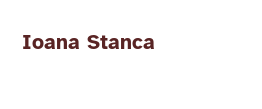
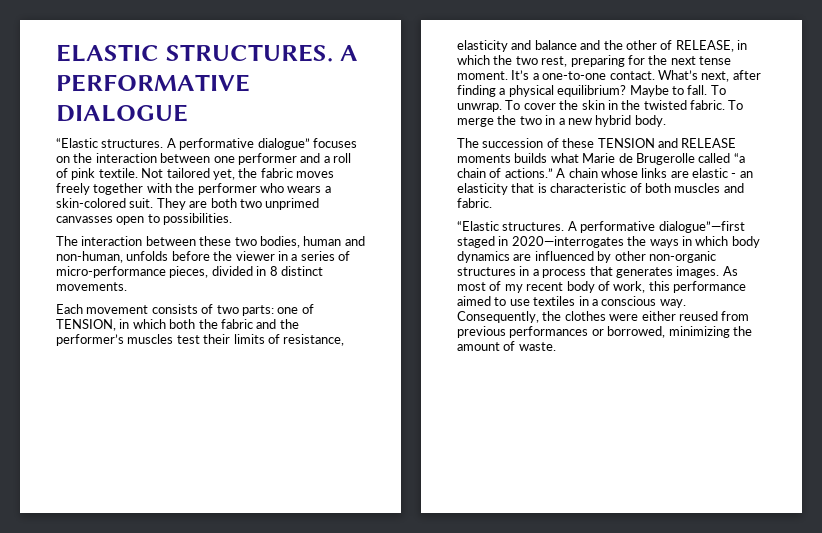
- Ioana Stanca
+ ELASTIC STRUCTURES. A PERFORMATIVE DIALOGUE
+ “Elastic structures. A performative dialogue” focuses on the interaction between one performer and a roll of pink textile. Not tailored yet, the fabric moves freely together with the performer who wears a skin-colored suit. They are both two unprimed canvasses open to possibilities.
+ The interaction between these two bodies, human and non-human, unfolds before the viewer in a series of micro-performance pieces, divided in 8 distinct movements.
+ Each movement consists of two parts: one of TENSION, in which both the fabric and the performer’s muscles test their limits of resistance, elasticity and balance and the other of RELEASE, in which the two rest, preparing for the next tense moment. It’s a one-to-one contact. What’s next, after finding a physical equilibrium? Maybe to fall. To unwrap. To cover the skin in the twisted fabric. To merge the two in a new hybrid body.
+ The succession of these TENSION and RELEASE moments builds what Marie de Brugerolle called “a chain of actions.” A chain whose links are elastic - an elasticity that is characteristic of both muscles and fabric.
+ “Elastic structures. A performative dialogue”—first staged in 2020—interrogates the ways in which body dynamics are influenced by other non-organic structures in a process that generates images. As most of my recent body of work, this performance aimed to use textiles in a conscious way. Consequently, the clothes were either reused from previous performances or borrowed, minimizing the amount of waste.

